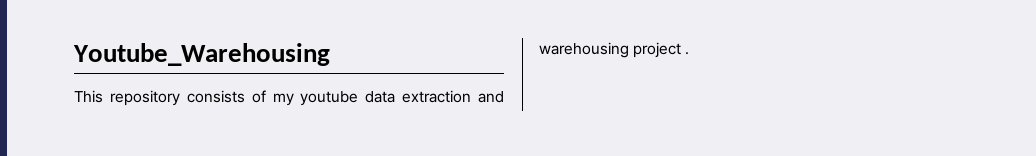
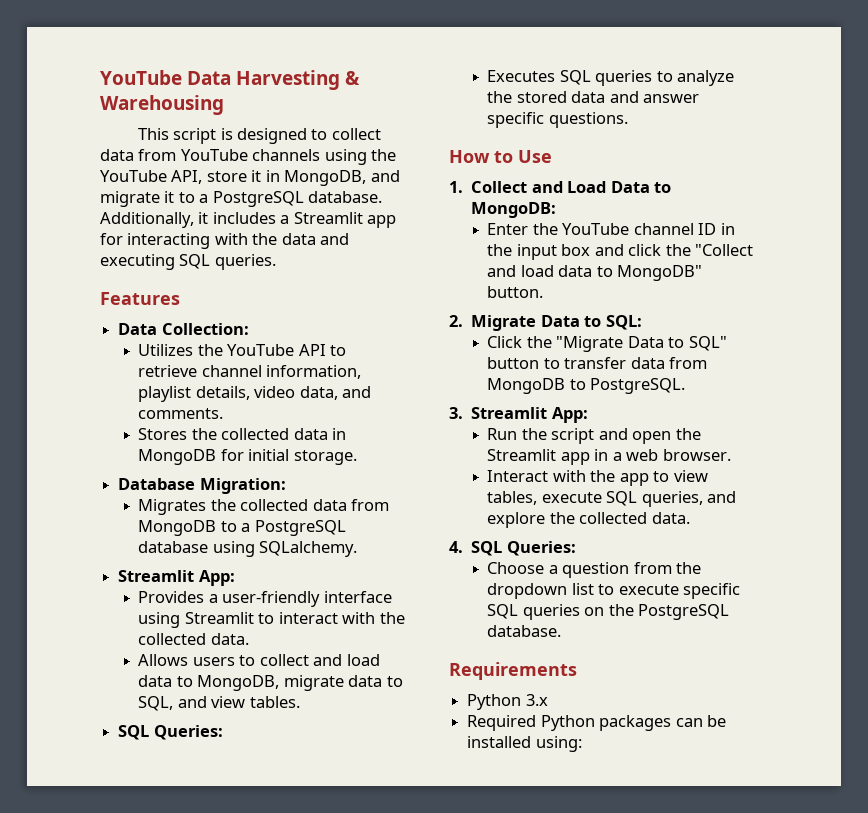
- Youtube_Warehousing
- This repository consists of my youtube data extraction and warehousing project .
+ YouTube Data Harvesting & Warehousing
+ This script is designed to collect data from YouTube channels using the YouTube API, store it in MongoDB, and migrate it to a PostgreSQL database. Additionally, it includes a Streamlit app for interacting with the data and executing SQL queries.
+ Features
+ Data Collection:
+ Utilizes the YouTube API to retrieve channel information, playlist details, video data, and comments.
+ Stores the collected data in MongoDB for initial storage.
+ Database Migration:
+ Migrates the collected data from MongoDB to a PostgreSQL database using SQLalchemy.
+ Streamlit App:
+ Provides a user-friendly interface using Streamlit to interact with the collected data.
+ Allows users to collect and load data to MongoDB, migrate data to SQL, and view tables.
+ SQL Queries:
+ Executes SQL queries to analyze the stored data and answer specific questions.
+ How to Use
+ 1. Collect and Load Data to MongoDB:
+ Enter the YouTube channel ID in the input box and click the "Collect and load data to MongoDB" button.
+ 2. Migrate Data to SQL:
+ Click the "Migrate Data to SQL" button to transfer data from MongoDB to PostgreSQL.
+ 3. Streamlit App:
+ Run the script and open the Streamlit app in a web browser.
+ Interact with the app to view tables, execute SQL queries, and explore the collected data.
+ 4. SQL Queries:
+ Choose a question from the dropdown list to execute specific SQL queries on the PostgreSQL database.
+ Requirements
+ Python 3.x
+ Required Python packages can be installed using:

